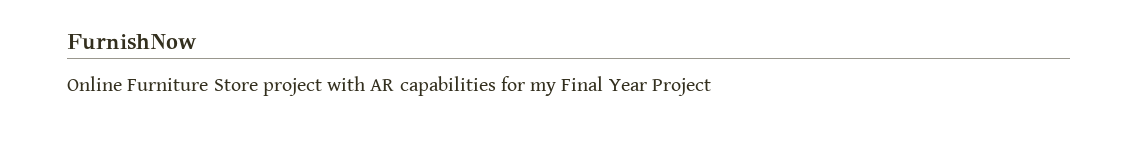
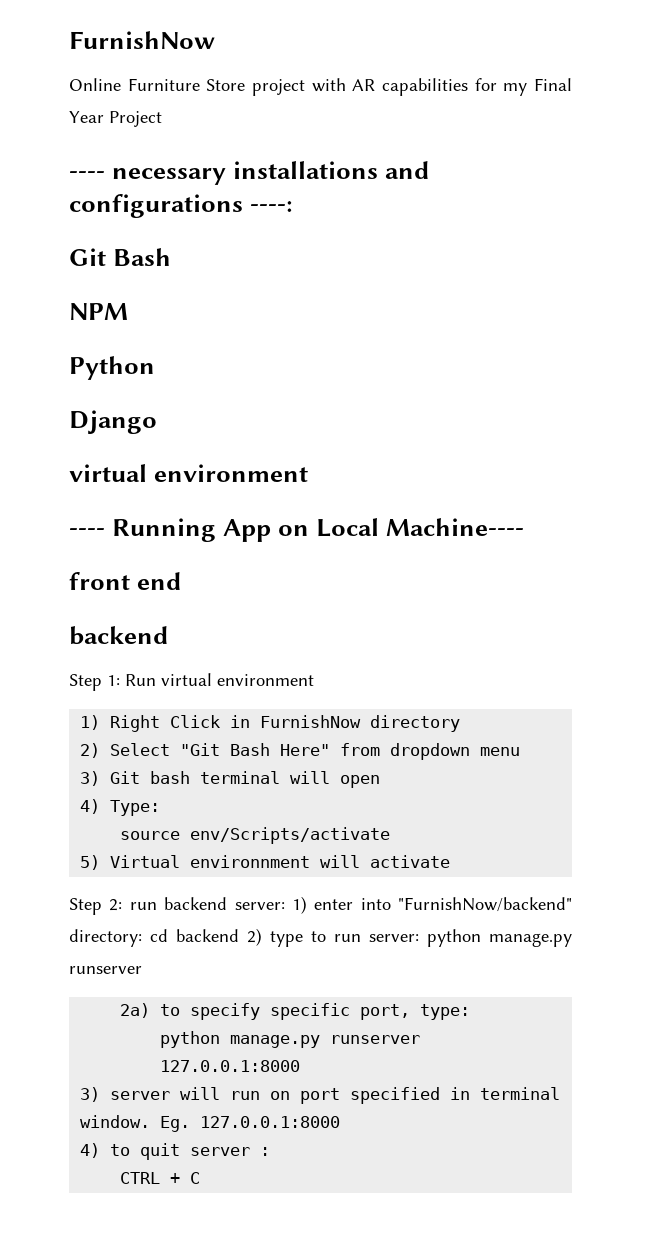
+ ---- necessary installations and configurations ----:
+ Git Bash
+ NPM
+ Python
+ Django
+ virtual environment
+ ---- Running App on Local Machine----
+ front end
+ backend
+ Step 1: Run virtual environment
+ 1) Right Click in FurnishNow directory
+ 2) Select "Git Bash Here" from dropdown menu
+ 3) Git bash terminal will open
+ 4) Type:
+ source env/Scripts/activate
+ 5) Virtual environnment will activate
+ Step 2: run backend server: 1) enter into "FurnishNow/backend" directory: cd backend 2) type to run server: python manage.py runserver
+ 2a) to specify specific port, type:
+ python manage.py runserver 127.0.0.1:8000
+ 3) server will run on port specified in terminal window. Eg. 127.0.0.1:8000
+ 4) to quit server :
+ CTRL + C

